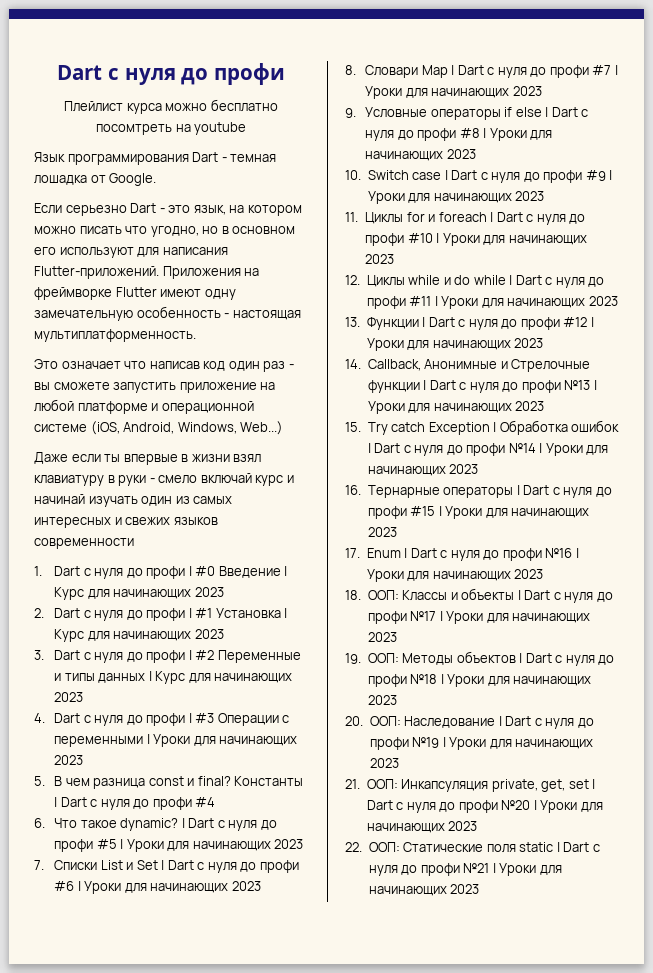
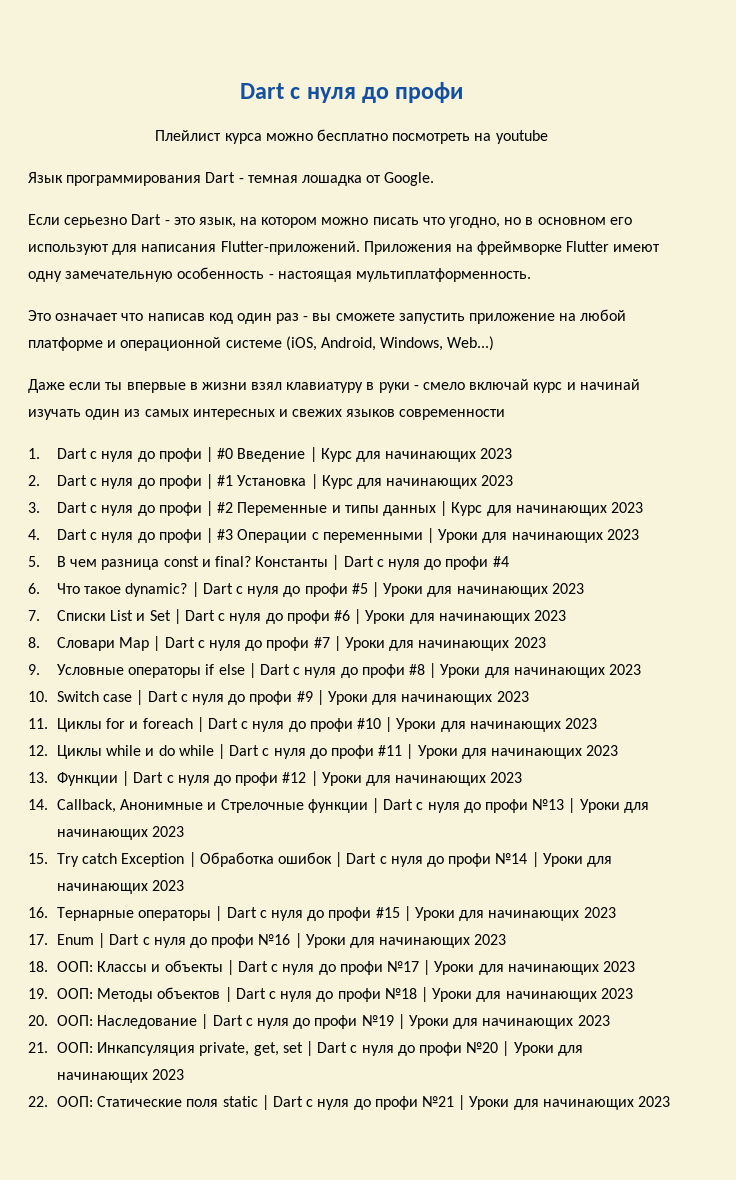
- Плейлист курса можно бесплатно посомтреть на youtube
+ Плейлист курса можно бесплатно посмотреть на youtube

